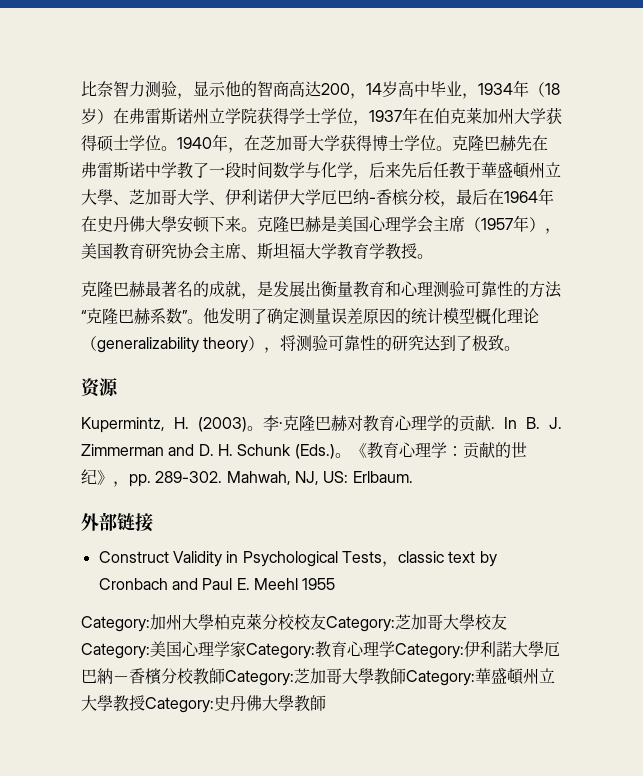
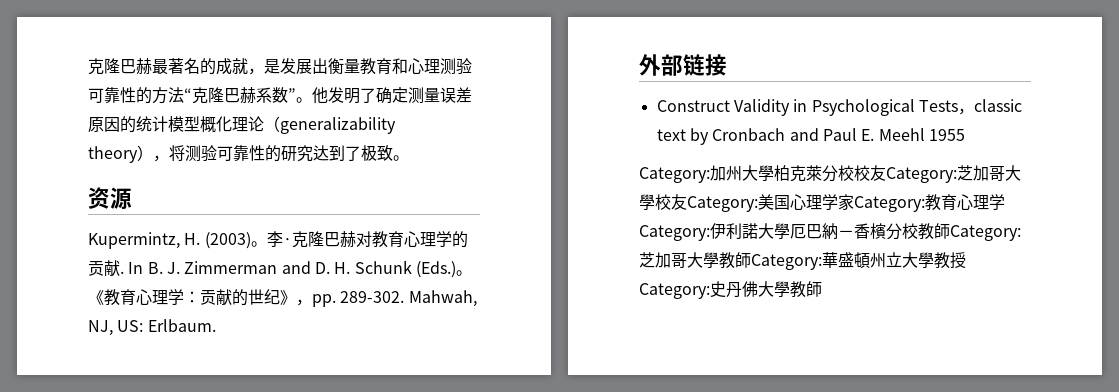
- 比奈智力测验，显示他的智商高达200，14岁高中毕业，1934年（18岁）在弗雷斯诺州立学院获得学士学位，1937年在伯克莱加州大学获得硕士学位。1940年，在芝加哥大学获得博士学位。克隆巴赫先在弗雷斯诺中学教了一段时间数学与化学，后来先后任教于華盛頓州立大學、芝加哥大学、伊利诺伊大学厄巴纳-香槟分校，最后在1964年在史丹佛大學安顿下来。克隆巴赫是美国心理学会主席（1957年），美国教育研究协会主席、斯坦福大学教育学教授。

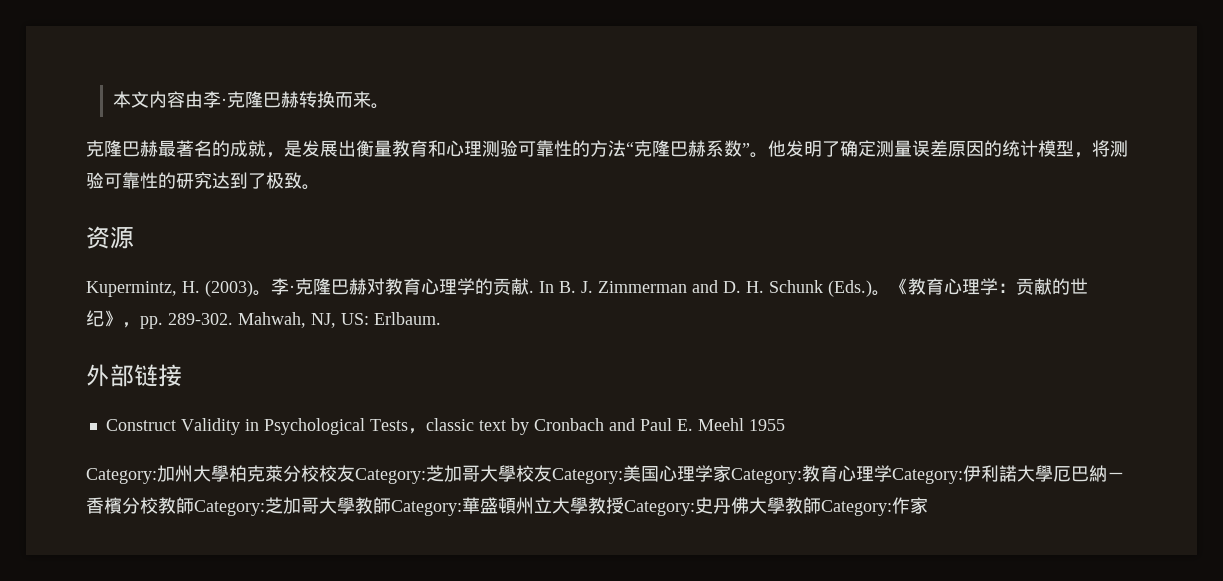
+ 本文内容由李·克隆巴赫转换而来。
- 他发明了确定测量误差原因的统计模型概化理论（generalizability theory），将测验可靠性的研究达到了极致。
+ 他发明了确定测量误差原因的统计模型，将测验可靠性的研究达到了极致。
- Category:加州大學柏克萊分校校友Category:芝加哥大學校友Category:美国心理学家Category:教育心理学Category:伊利諾大學厄巴納－香檳分校教師Category:芝加哥大學教師Category:華盛頓州立大學教授Category:史丹佛大學教師
+ Category:加州大學柏克萊分校校友Category:芝加哥大學校友Category:美国心理学家Category:教育心理学Category:伊利諾大學厄巴納－香檳分校教師Category:芝加哥大學教師Category:華盛頓州立大學教授Category:史丹佛大學教師Category:作家

